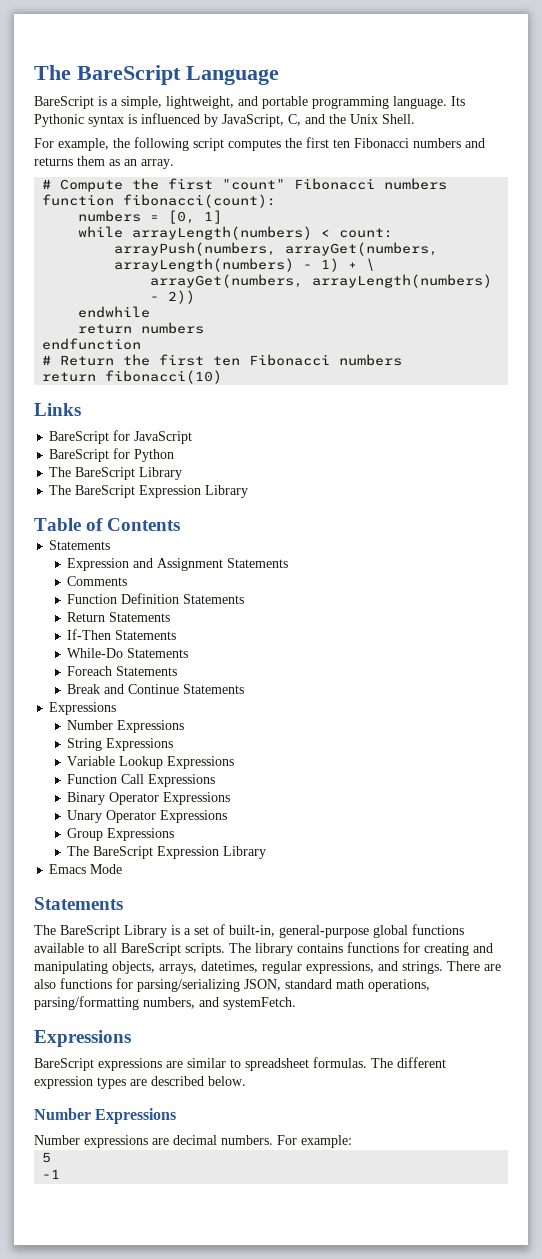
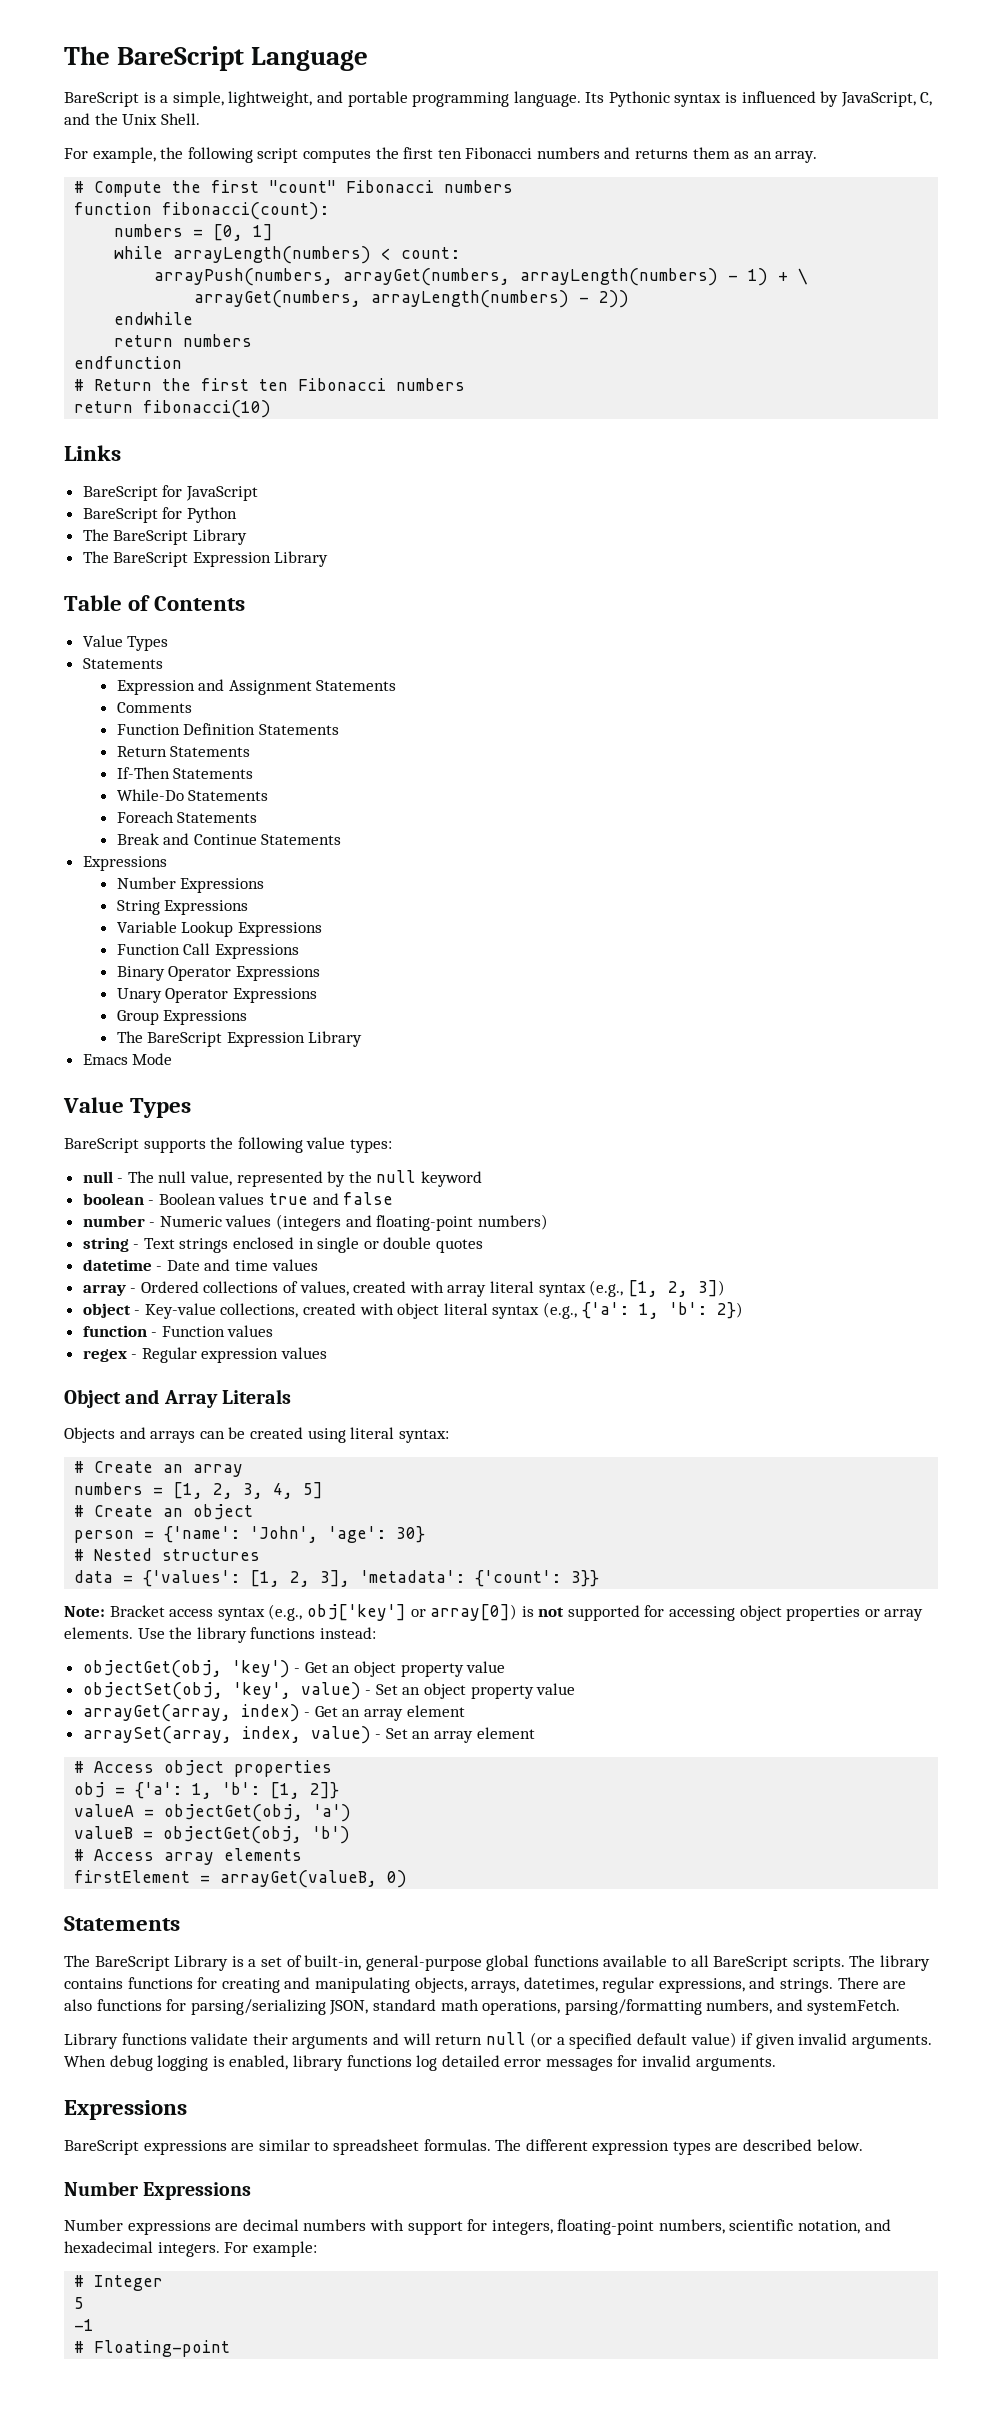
  Table of Contents
+ Value Types
  Emacs Mode
+ Value Types
+ BareScript supports the following value types:
+ null - The null value, represented by the null keyword
+ boolean - Boolean values true and false
+ number - Numeric values (integers and floating-point numbers)
+ string - Text strings enclosed in single or double quotes
+ datetime - Date and time values
+ array - Ordered collections of values, created with array literal syntax (e.g., [1, 2, 3])
+ object - Key-value collections, created with object literal syntax (e.g., {'a': 1, 'b': 2})
+ function - Function values
+ regex - Regular expression values
+ Object and Array Literals
+ Objects and arrays can be created using literal syntax:
+ # Create an array
+ numbers = [1, 2, 3, 4, 5]
+ # Create an object
+ person = {'name': 'John', 'age': 30}
+ # Nested structures
+ data = {'values': [1, 2, 3], 'metadata': {'count': 3}}
+ Note: Bracket access syntax (e.g., obj['key'] or array[0]) is not supported for accessing object properties or array elements. Use the library functions instead:
+ objectGet(obj, 'key') - Get an object property value
+ objectSet(obj, 'key', value) - Set an object property value
+ arrayGet(array, index) - Get an array element
+ arraySet(array, index, value) - Set an array element
+ # Access object properties
+ obj = {'a': 1, 'b': [1, 2]}
+ valueA = objectGet(obj, 'a')
+ valueB = objectGet(obj, 'b')
+ # Access array elements
+ firstElement = arrayGet(valueB, 0)
+ Library functions validate their arguments and will return null (or a specified default value) if given invalid arguments. When debug logging is enabled, library functions log detailed error messages for invalid arguments.
- Number expressions are decimal numbers.
+ Number expressions are decimal numbers with support for integers, floating-point numbers, scientific notation, and hexadecimal integers.
+ # Integer
+ # Floating-point

